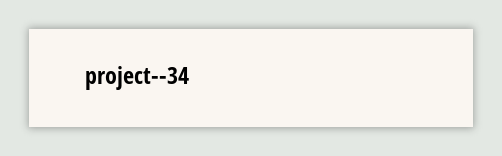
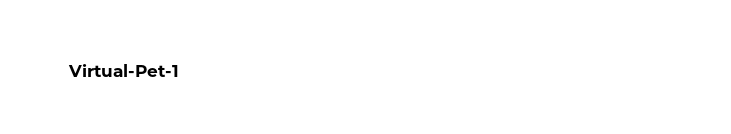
- project--34
+ Virtual-Pet-1

